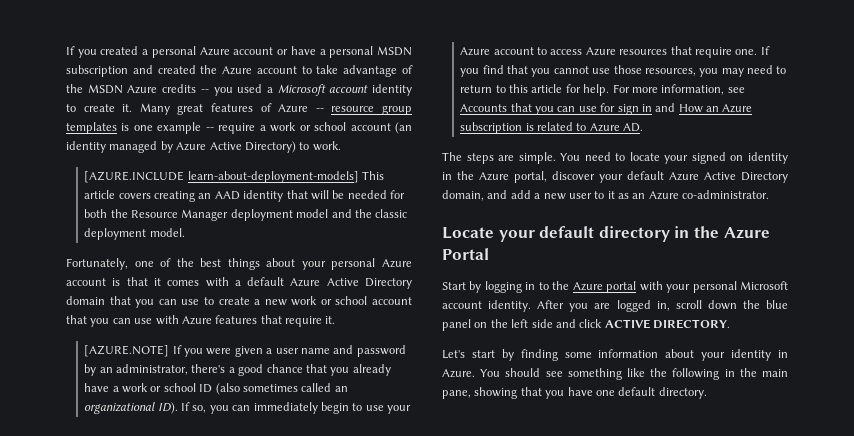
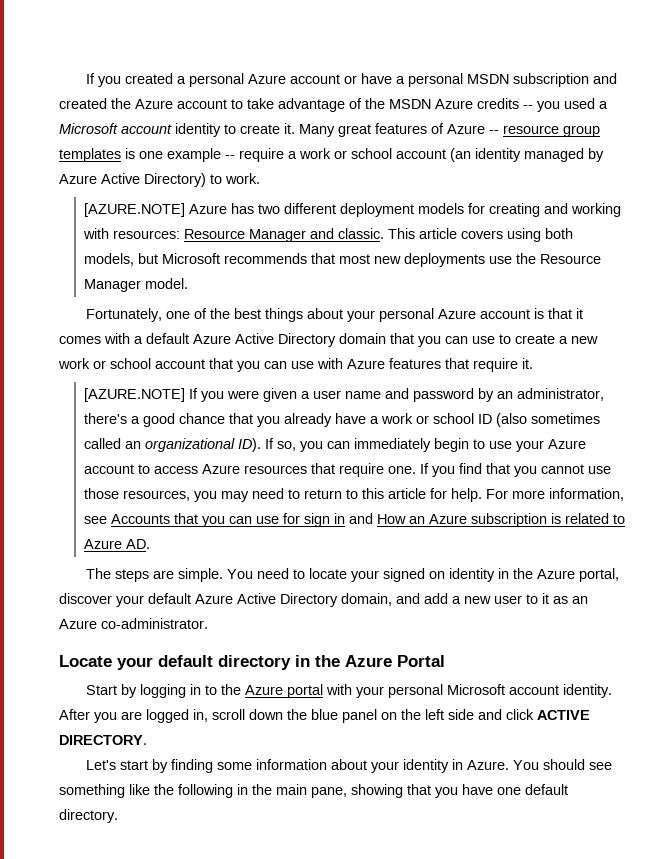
- [AZURE.INCLUDE learn-about-deployment-models] This article covers creating an AAD identity that will be needed for both the Resource Manager deployment model and the classic deployment model.
+ [AZURE.NOTE] Azure has two different deployment models for creating and working with resources: Resource Manager and classic. This article covers using both models, but Microsoft recommends that most new deployments use the Resource Manager model.

